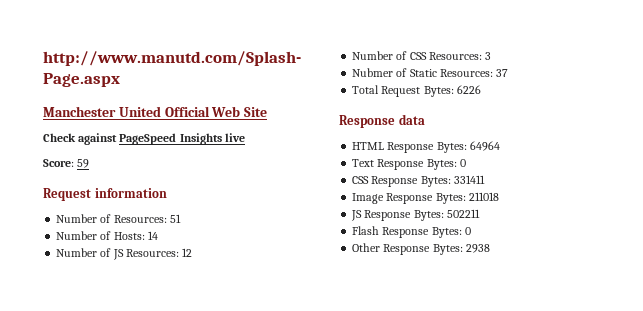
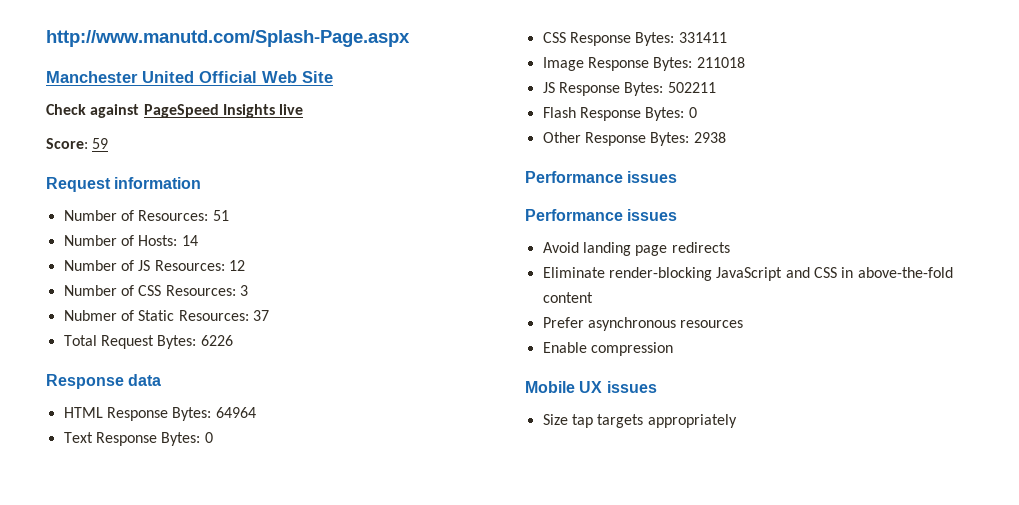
  Other Response Bytes: 2938
+ Performance issues
+ Performance issues
+ Avoid landing page redirects
+ Eliminate render-blocking JavaScript and CSS in above-the-fold content
+ Prefer asynchronous resources
+ Enable compression
+ Mobile UX issues
+ Size tap targets appropriately

